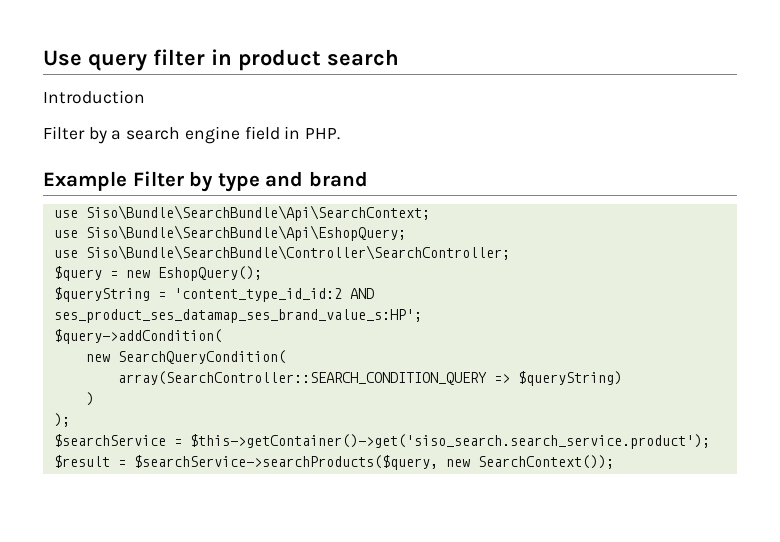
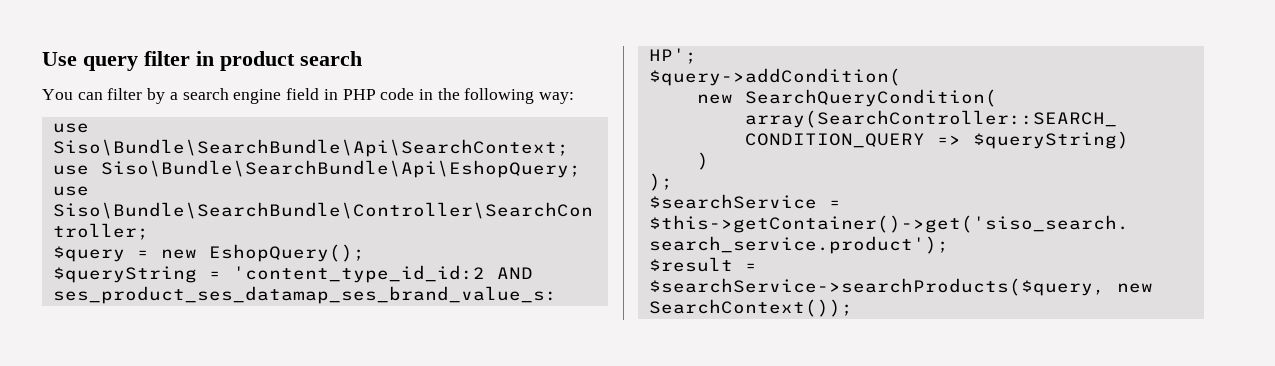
- Introduction
- Filter by a search engine field in PHP.
- Example Filter by type and brand
+ You can filter by a search engine field in PHP code in the following way:

